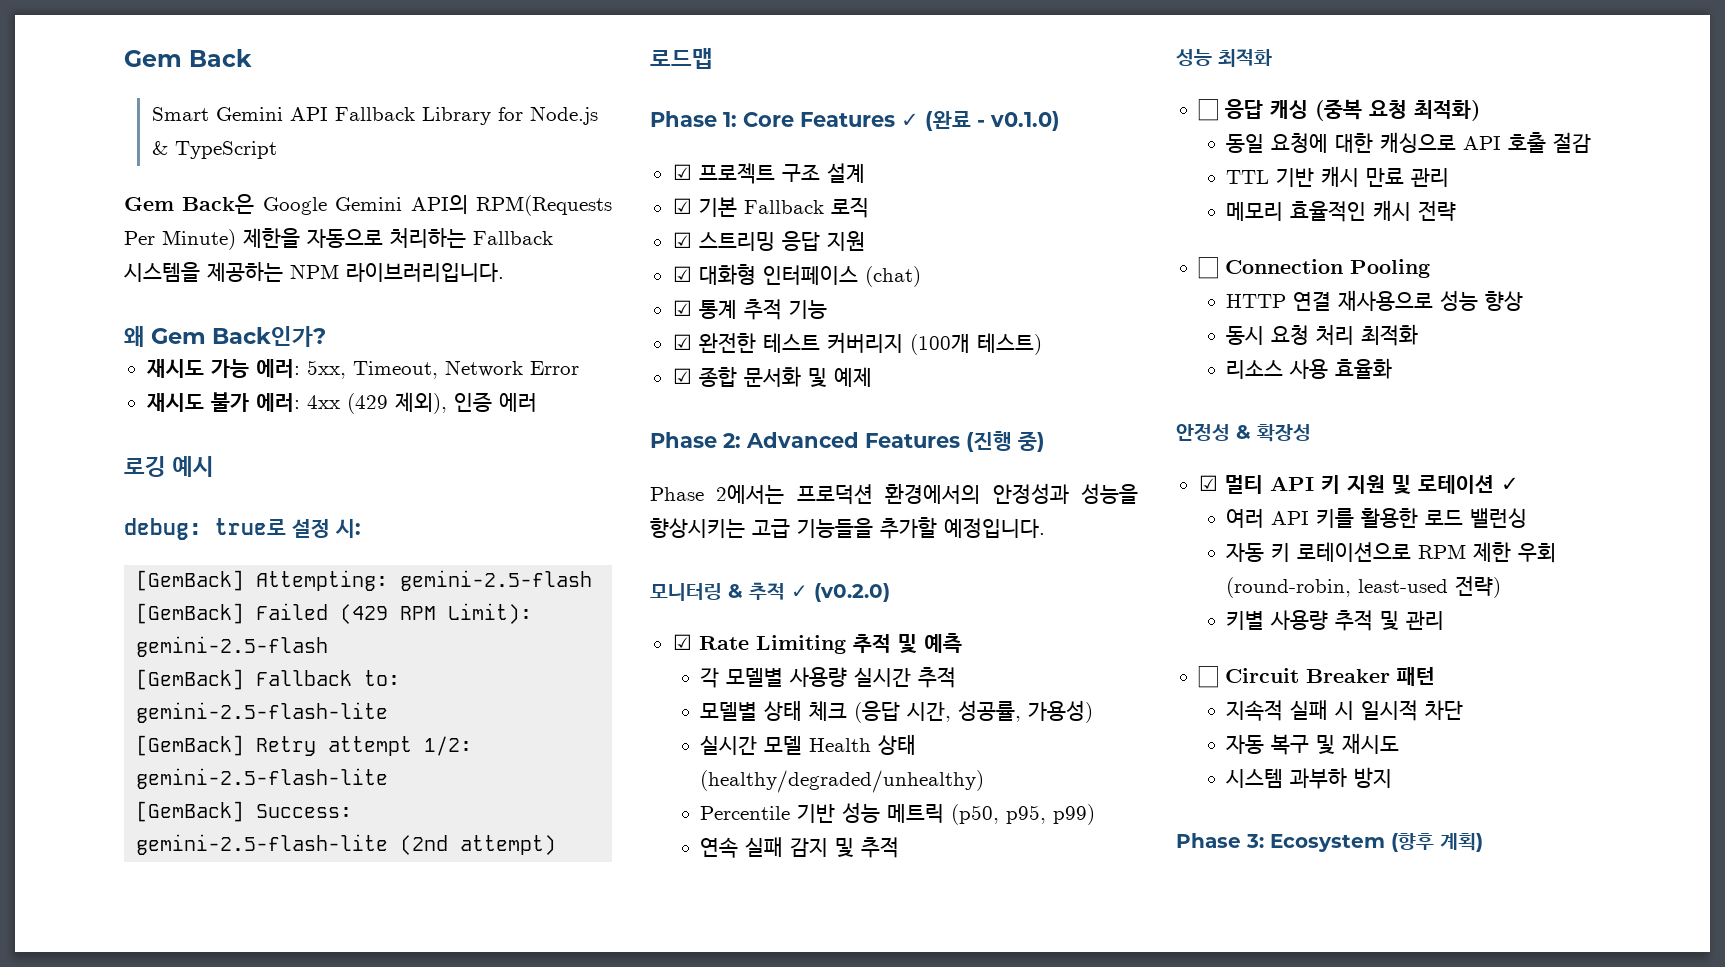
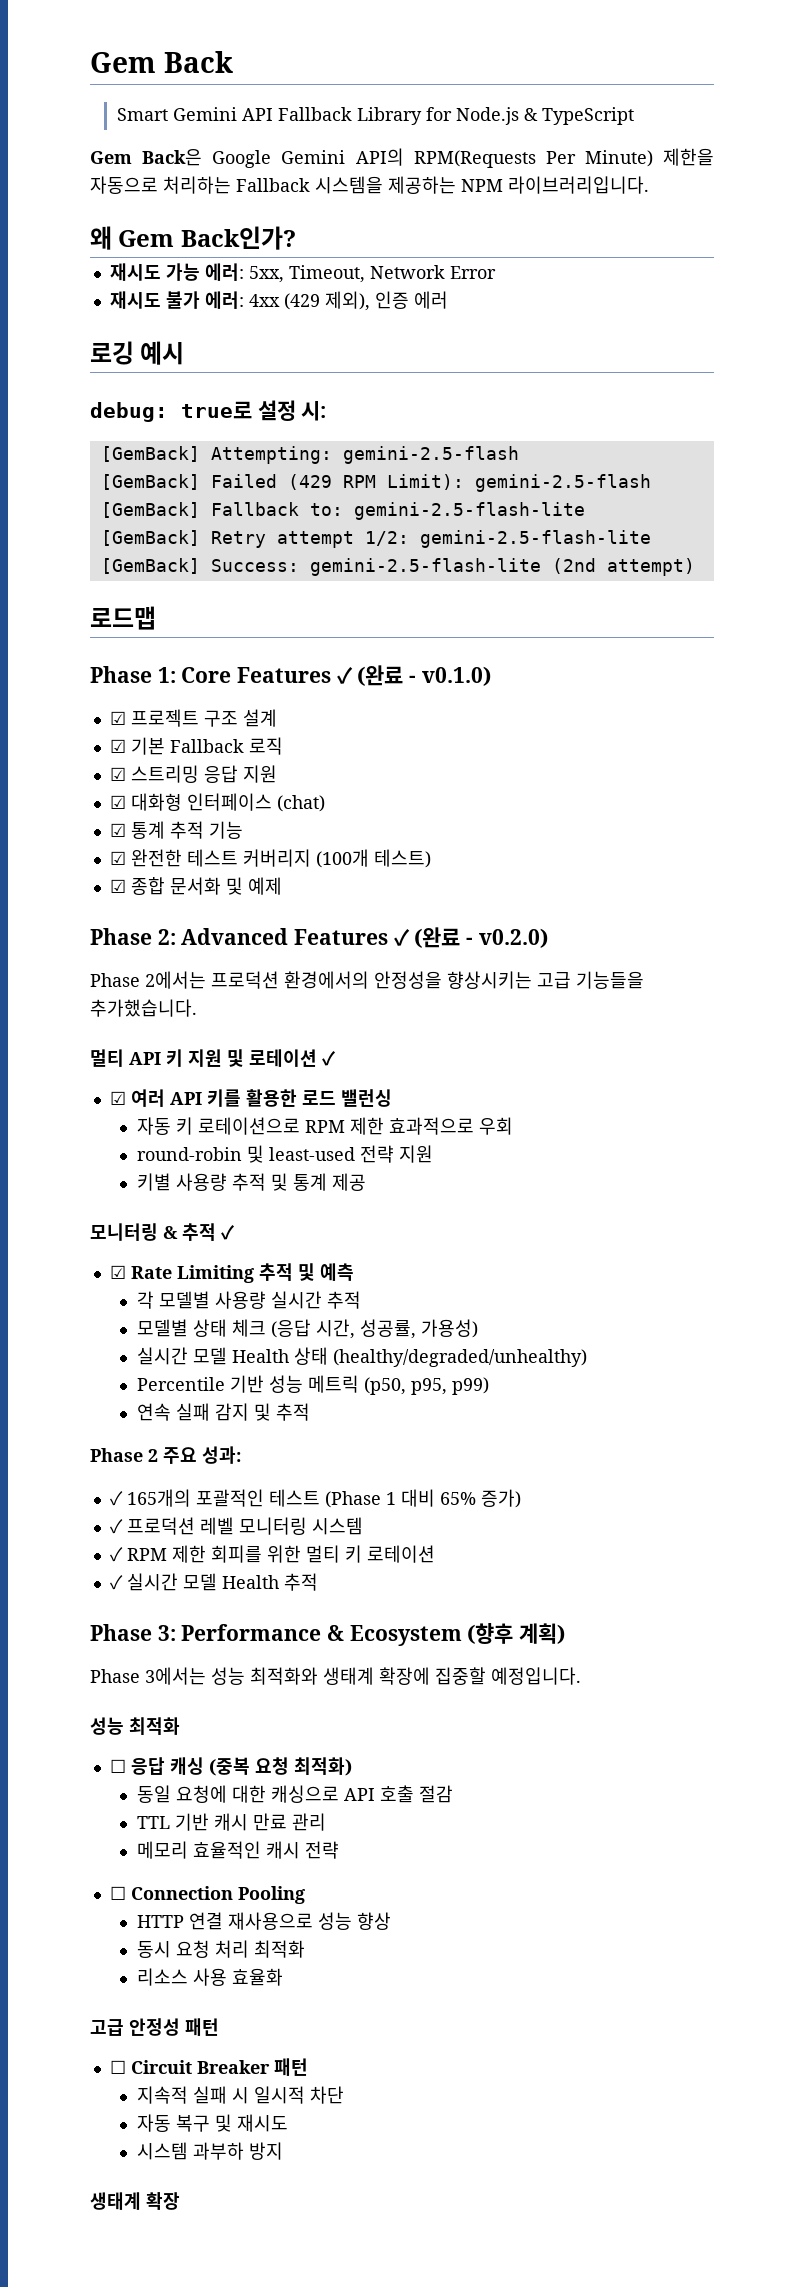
- Phase 2: Advanced Features (진행 중)
+ Phase 2: Advanced Features ✓ (완료 - v0.2.0)
- Phase 2에서는 프로덕션 환경에서의 안정성과 성능을 향상시키는 고급 기능들을 추가할 예정입니다.
+ Phase 2에서는 프로덕션 환경에서의 안정성을 향상시키는 고급 기능들을 추가했습니다.
+ 멀티 API 키 지원 및 로테이션 ✓
+ ☑ 여러 API 키를 활용한 로드 밸런싱
+ 자동 키 로테이션으로 RPM 제한 효과적으로 우회
+ round-robin 및 least-used 전략 지원
+ 키별 사용량 추적 및 통계 제공
- 모니터링 & 추적 ✓ (v0.2.0)
+ 모니터링 & 추적 ✓
+ Phase 2 주요 성과:
+ ✓ 165개의 포괄적인 테스트 (Phase 1 대비 65% 증가)
+ ✓ 프로덕션 레벨 모니터링 시스템
+ ✓ RPM 제한 회피를 위한 멀티 키 로테이션
+ ✓ 실시간 모델 Health 추적
+ Phase 3: Performance & Ecosystem (향후 계획)
+ Phase 3에서는 성능 최적화와 생태계 확장에 집중할 예정입니다.
- 안정성 & 확장성
- ☑ 멀티 API 키 지원 및 로테이션 ✓
- 여러 API 키를 활용한 로드 밸런싱
- 자동 키 로테이션으로 RPM 제한 우회 (round-robin, least-used 전략)
- 키별 사용량 추적 및 관리
+ 고급 안정성 패턴
- Phase 3: Ecosystem (향후 계획)
+ 생태계 확장

